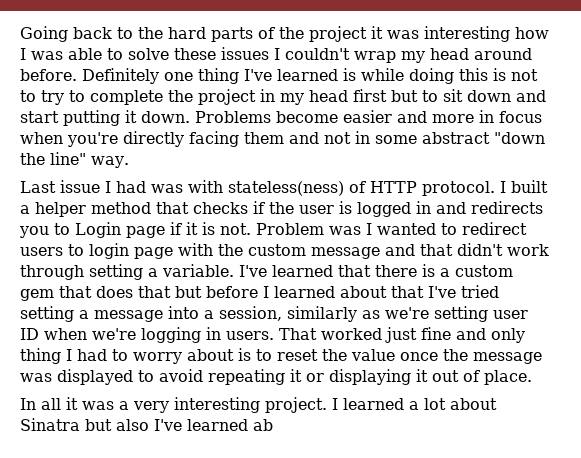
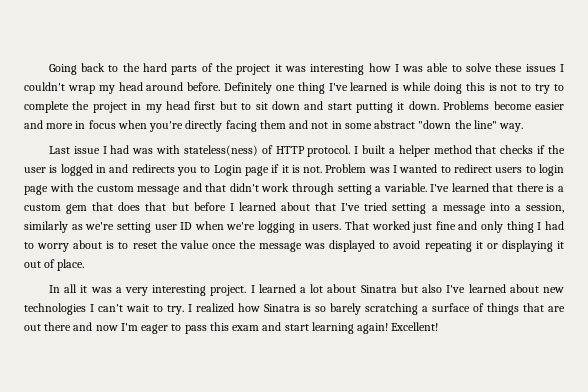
- I learned a lot about Sinatra but also I've learned ab
+ I learned a lot about Sinatra but also I've learned about new technologies I can't wait to try. I realized how Sinatra is so barely scratching a surface of things that are out there and now I'm eager to pass this exam and start learning again! Excellent!

